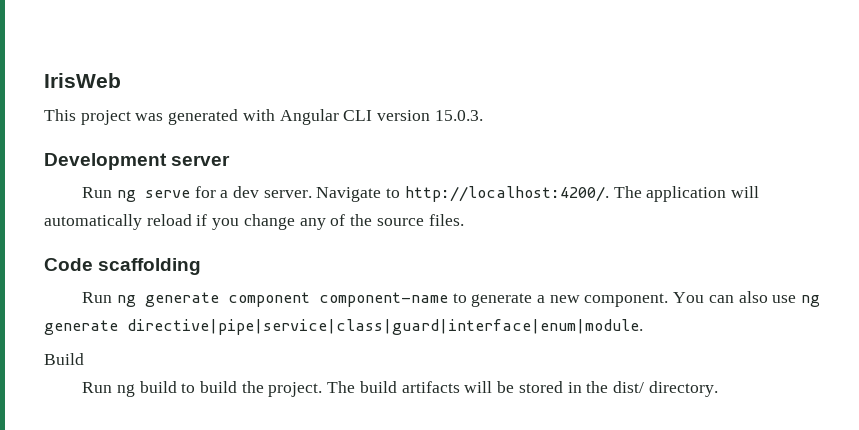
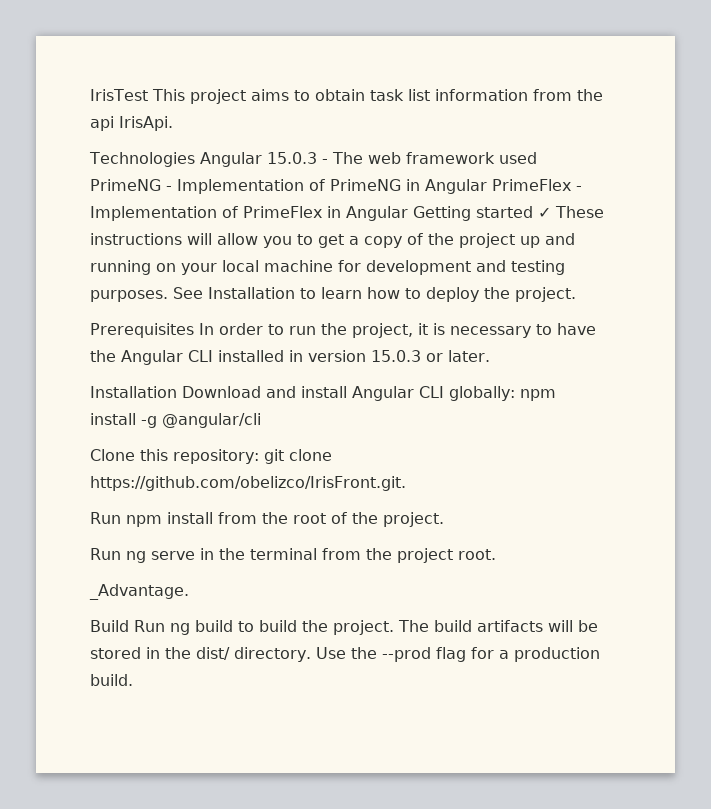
- IrisWeb
- This project was generated with Angular CLI version 15.0.3.
- Development server
- Run ng serve for a dev server. Navigate to http://localhost:4200/. The application will automatically reload if you change any of the source files.
- Code scaffolding
- Run ng generate component component-name to generate a new component. You can also use ng generate directive|pipe|service|class|guard|interface|enum|module.
+ IrisTest This project aims to obtain task list information from the api IrisApi.
+ Technologies Angular 15.0.3 - The web framework used PrimeNG - Implementation of PrimeNG in Angular PrimeFlex - Implementation of PrimeFlex in Angular Getting started ✓ These instructions will allow you to get a copy of the project up and running on your local machine for development and testing purposes. See Installation to learn how to deploy the project.
+ Prerequisites In order to run the project, it is necessary to have the Angular CLI installed in version 15.0.3 or later.
+ Installation Download and install Angular CLI globally: npm install -g @angular/cli
+ Clone this repository: git clone https://github.com/obelizco/IrisFront.git.
+ Run npm install from the root of the project.
+ Run ng serve in the terminal from the project root.
+ _Advantage.
- Build
- Run ng build to build the project.
+ Build Run ng build to build the project.
+ Use the --prod flag for a production build.

